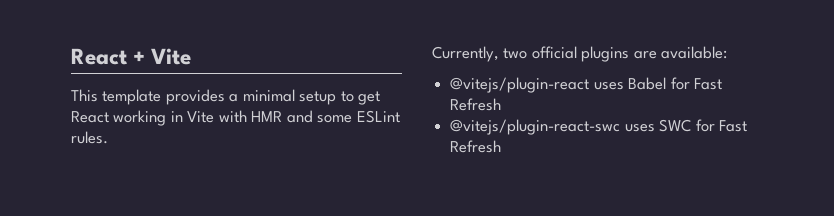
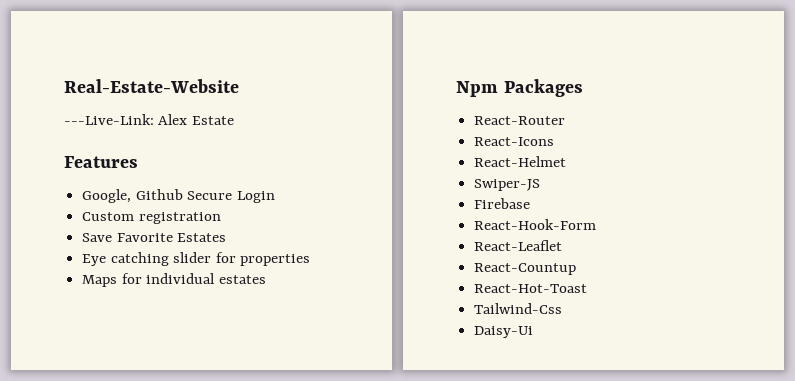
- React + Vite
- This template provides a minimal setup to get React working in Vite with HMR and some ESLint rules.
- Currently, two official plugins are available:
- @vitejs/plugin-react uses Babel for Fast Refresh
- @vitejs/plugin-react-swc uses SWC for Fast Refresh
+ Real-Estate-Website
+ ---Live-Link: Alex Estate
+ Features
+ Google, Github Secure Login
+ Custom registration
+ Save Favorite Estates
+ Eye catching slider for properties
+ Maps for individual estates
+ Npm Packages
+ React-Router
+ React-Icons
+ React-Helmet
+ Swiper-JS
+ Firebase
+ React-Hook-Form
+ React-Leaflet
+ React-Countup
+ React-Hot-Toast
+ Tailwind-Css
+ Daisy-Ui

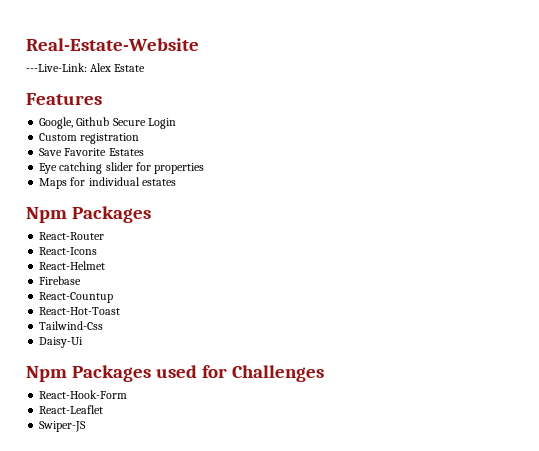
- Swiper-JS
- React-Hook-Form
- React-Leaflet
+ Npm Packages used for Challenges
+ React-Hook-Form
+ React-Leaflet
+ Swiper-JS

